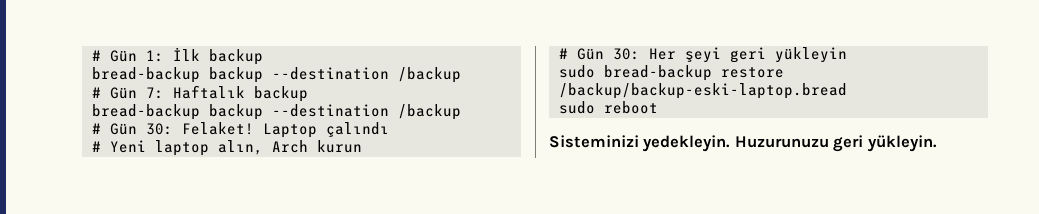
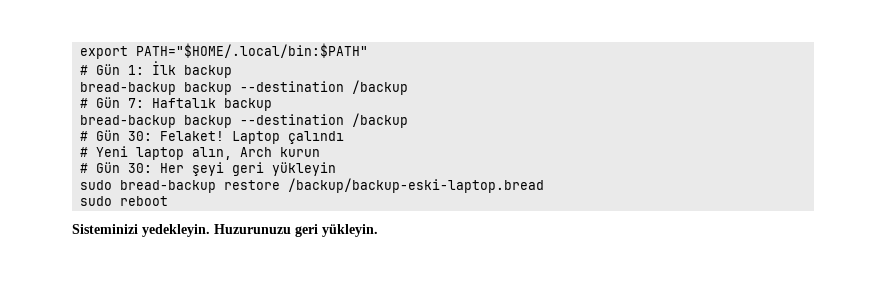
+ export PATH="$HOME/.local/bin:$PATH"

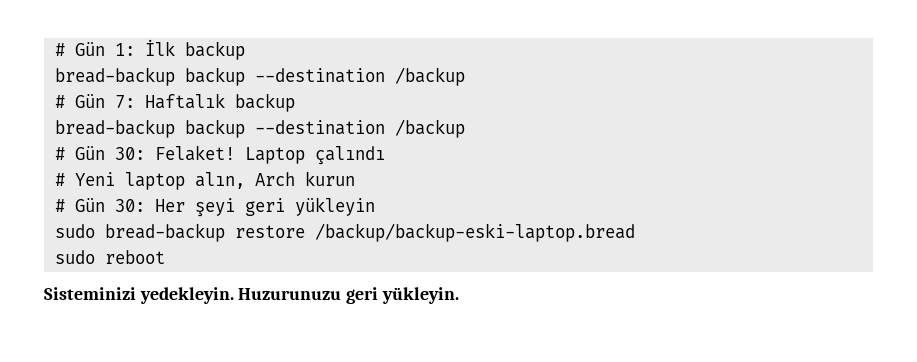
- export PATH="$HOME/.local/bin:$PATH"

